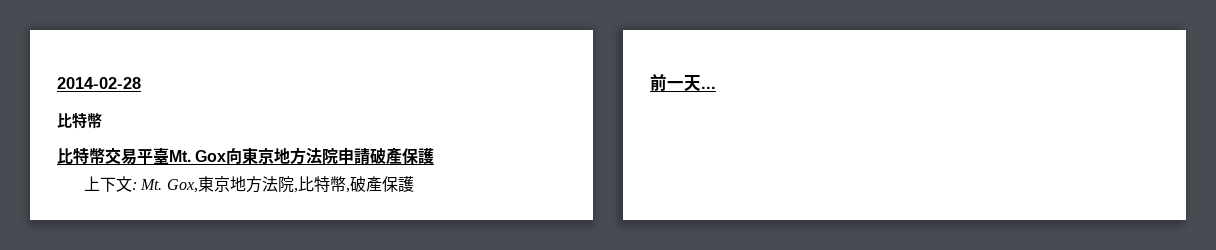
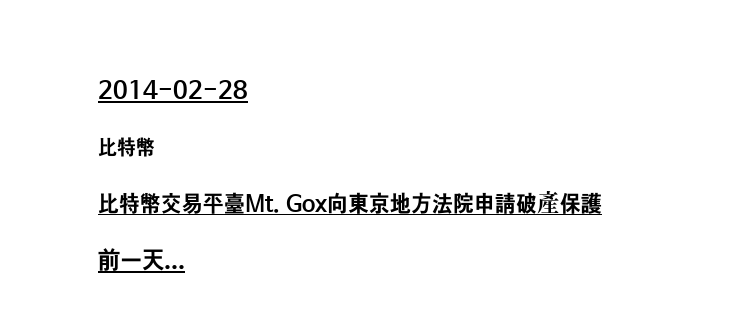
- 上下文: Mt. Gox,東京地方法院,比特幣,破產保護

